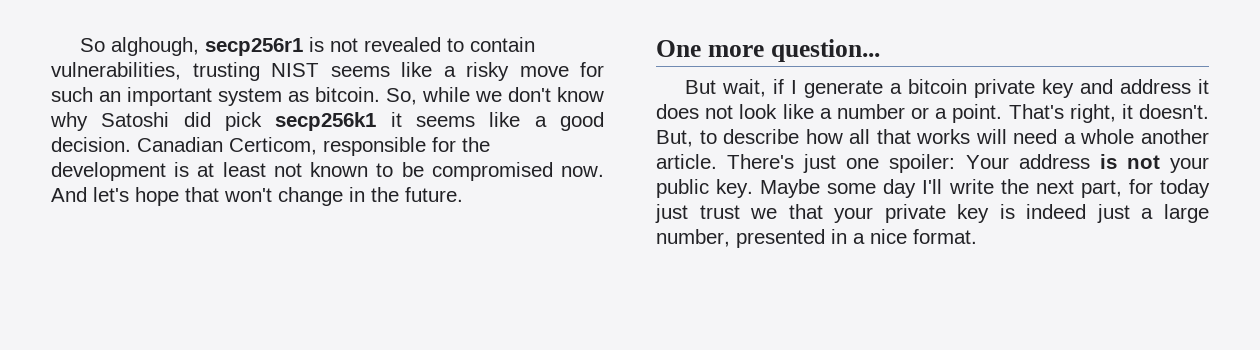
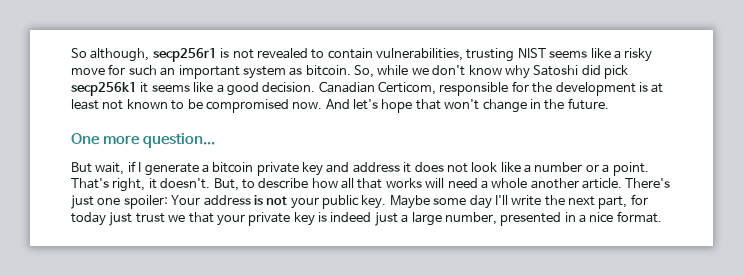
- So alghough, secp256r1 is not revealed to contain vulnerabilities, trusting NIST seems like a risky move for such an important system as bitcoin.
+ So although, secp256r1 is not revealed to contain vulnerabilities, trusting NIST seems like a risky move for such an important system as bitcoin.

